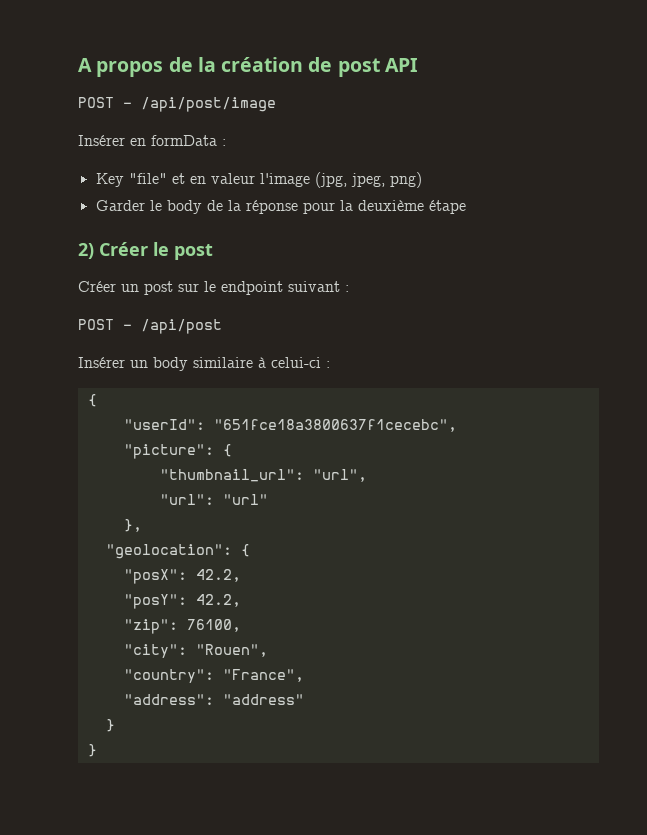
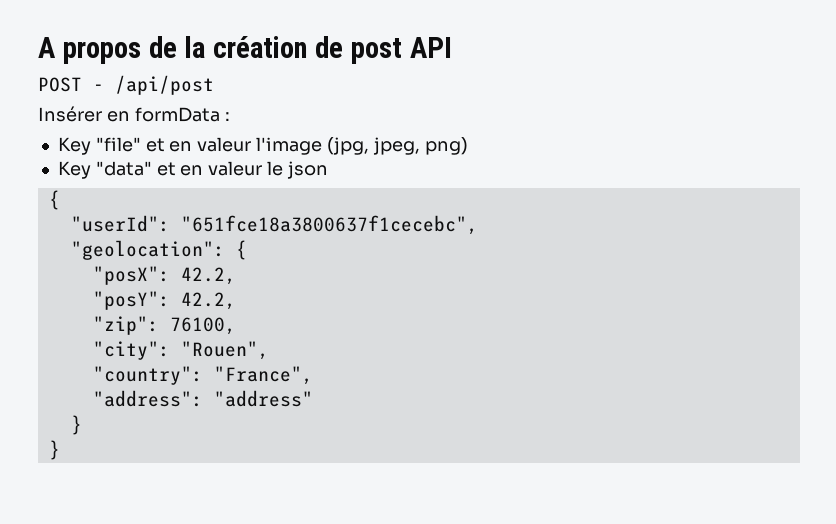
- POST - /api/post/image
+ POST - /api/post
- Garder le body de la réponse pour la deuxième étape
- 2) Créer le post
- Créer un post sur le endpoint suivant :
- POST - /api/post
- Insérer un body similaire à celui-ci :
+ Key "data" et en valeur le json
  {
  "userId": "651fce18a3800637f1cecebc",
- "picture": {
- "thumbnail_url": "url",
- "url": "url"
- },

